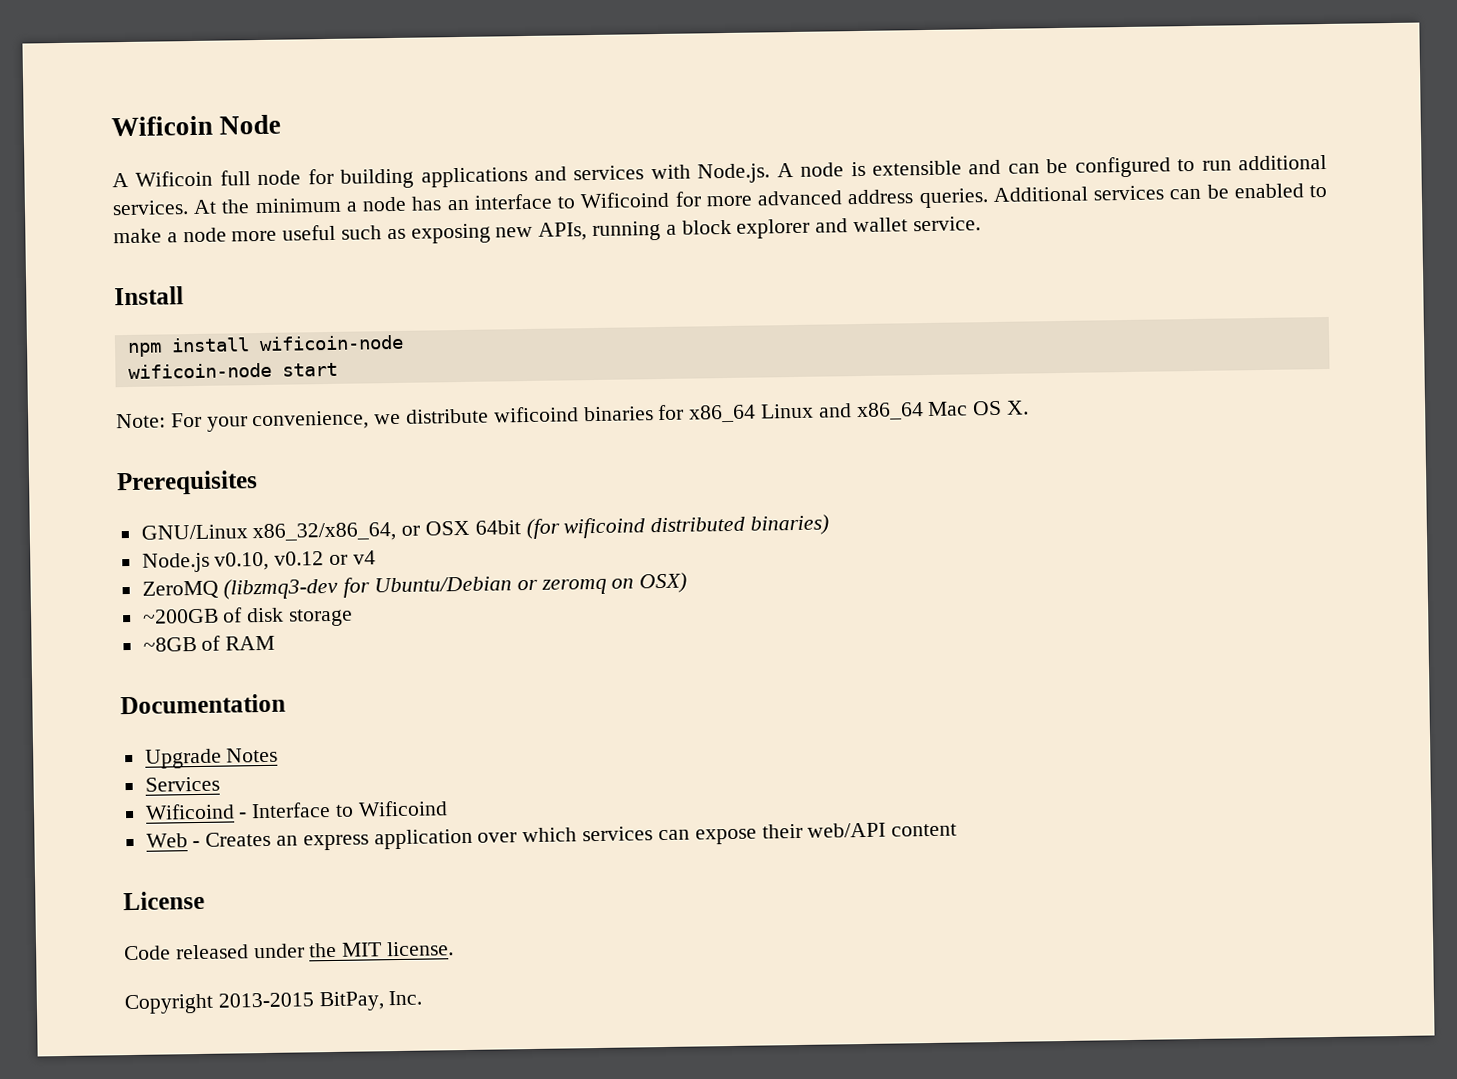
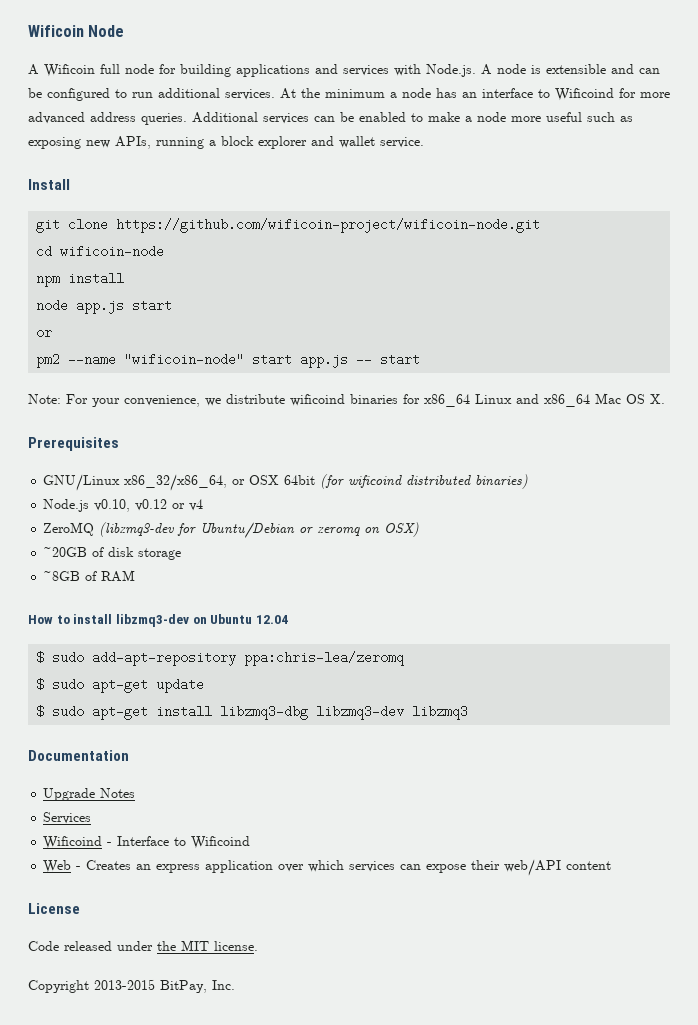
- npm install wificoin-node
- wificoin-node start
+ git clone https://github.com/wificoin-project/wificoin-node.git
+ cd wificoin-node
+ npm install
+ node app.js start
+ or
+ pm2 --name "wificoin-node" start app.js -- start
- ~200GB of disk storage
+ ~20GB of disk storage
+ How to install libzmq3-dev on Ubuntu 12.04
+ $ sudo add-apt-repository ppa:chris-lea/zeromq
+ $ sudo apt-get update
+ $ sudo apt-get install libzmq3-dbg libzmq3-dev libzmq3

